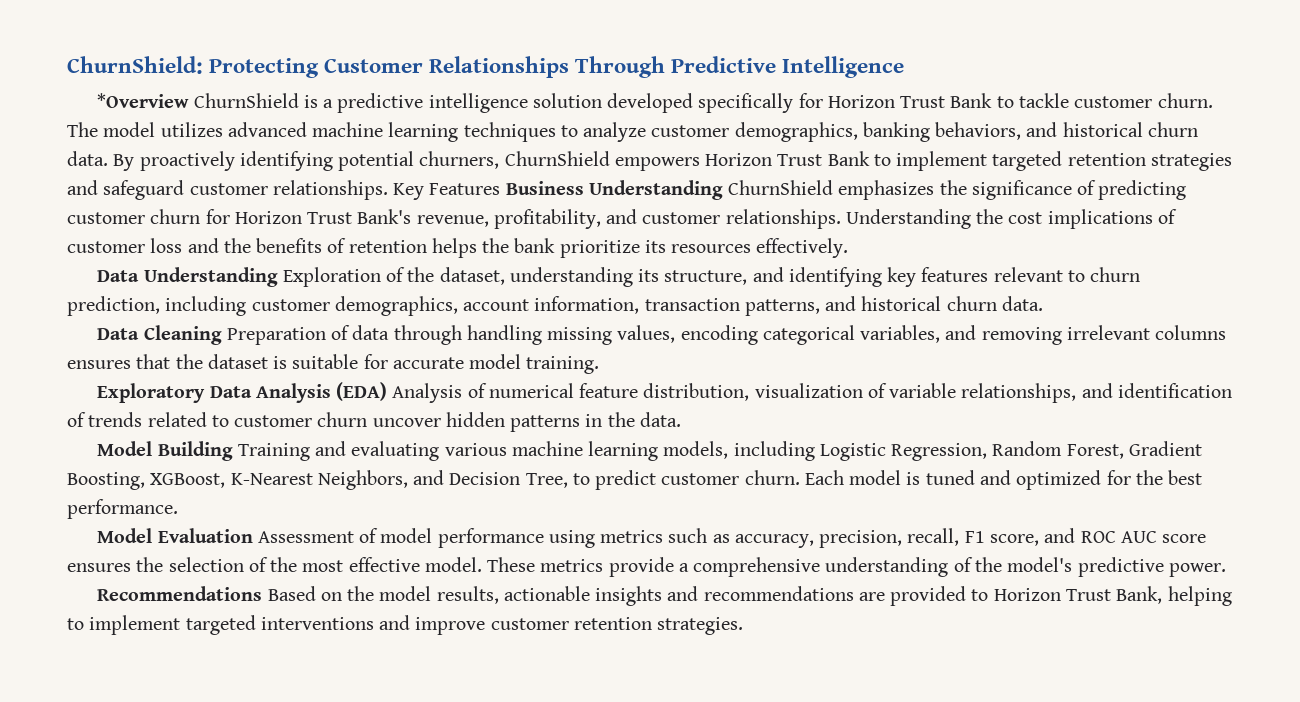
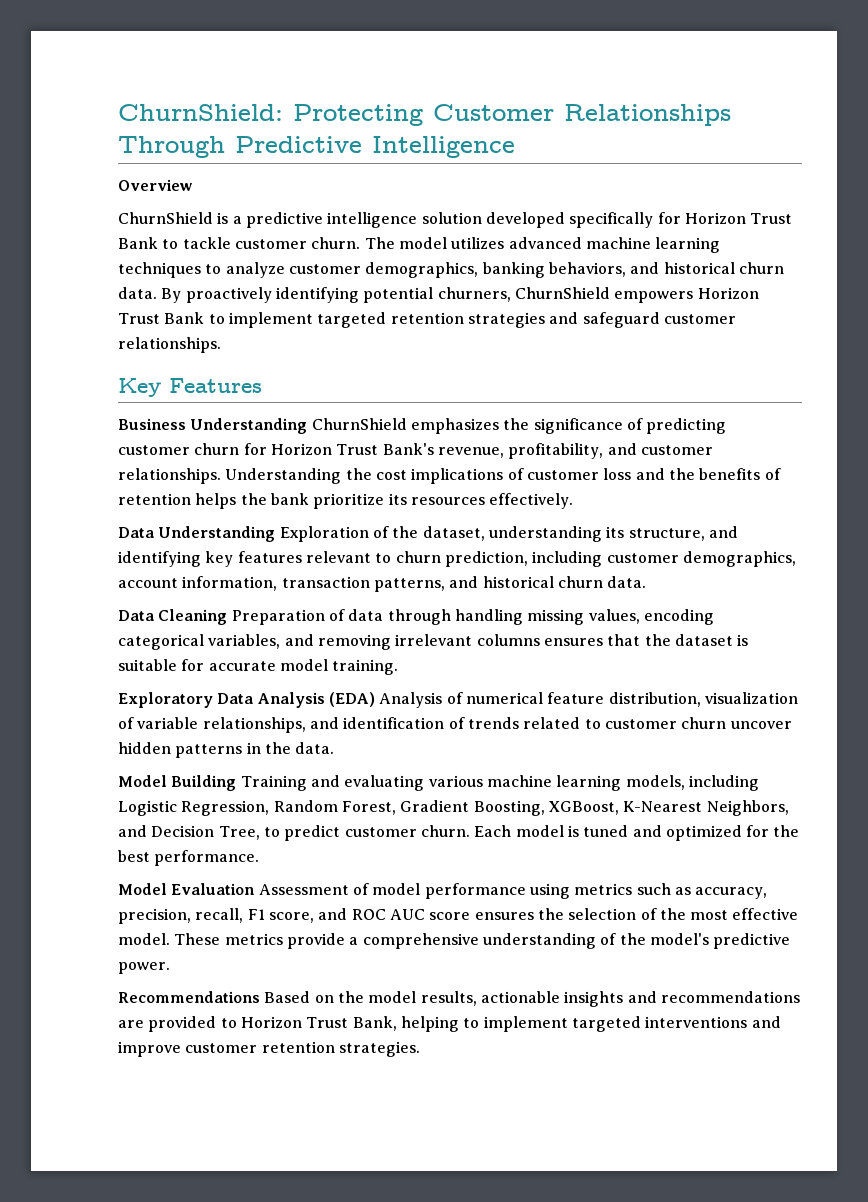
- *Overview ChurnShield is a predictive intelligence solution developed specifically for Horizon Trust Bank to tackle customer churn.
+ Overview
+ ChurnShield is a predictive intelligence solution developed specifically for Horizon Trust Bank to tackle customer churn.
- By proactively identifying potential churners, ChurnShield empowers Horizon Trust Bank to implement targeted retention strategies and safeguard customer relationships. Key Features Business Understanding ChurnShield emphasizes the significance of predicting customer churn for Horizon Trust Bank's revenue, profitability, and customer relationships.
+ By proactively identifying potential churners, ChurnShield empowers Horizon Trust Bank to implement targeted retention strategies and safeguard customer relationships.
+ Key Features
+ Business Understanding ChurnShield emphasizes the significance of predicting customer churn for Horizon Trust Bank's revenue, profitability, and customer relationships.

